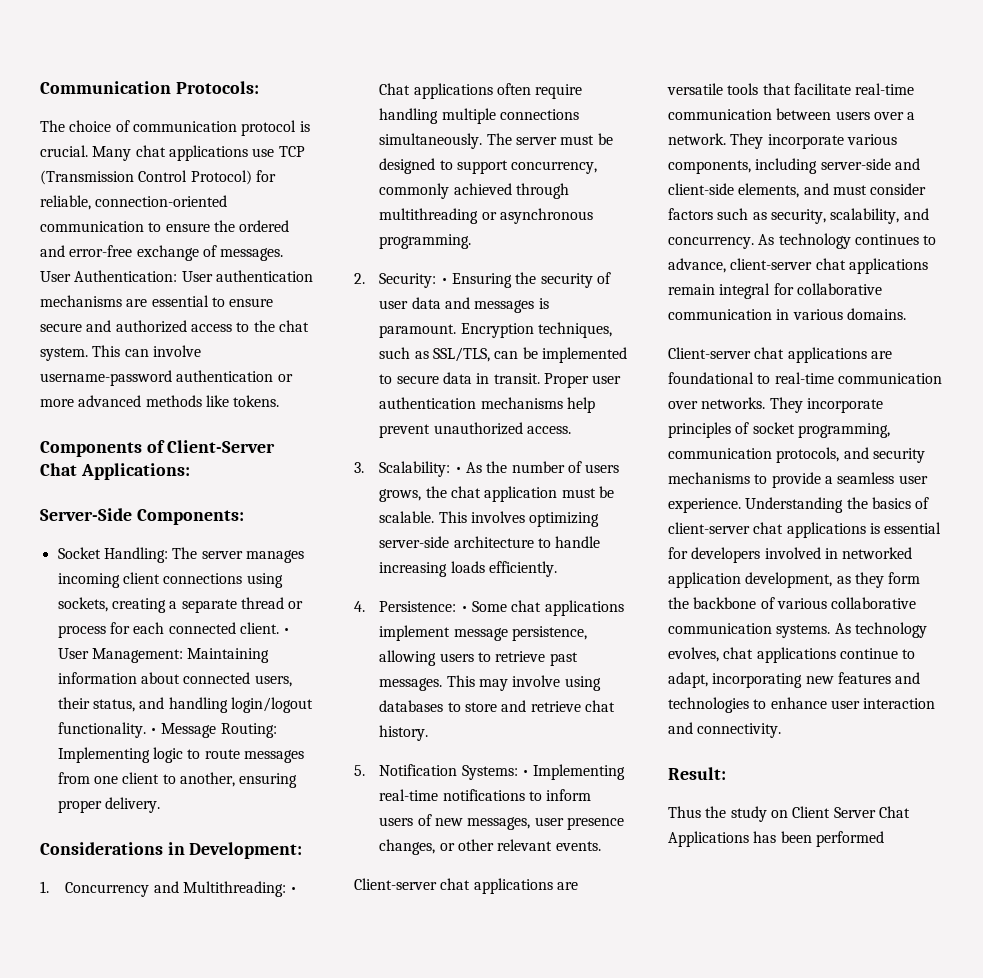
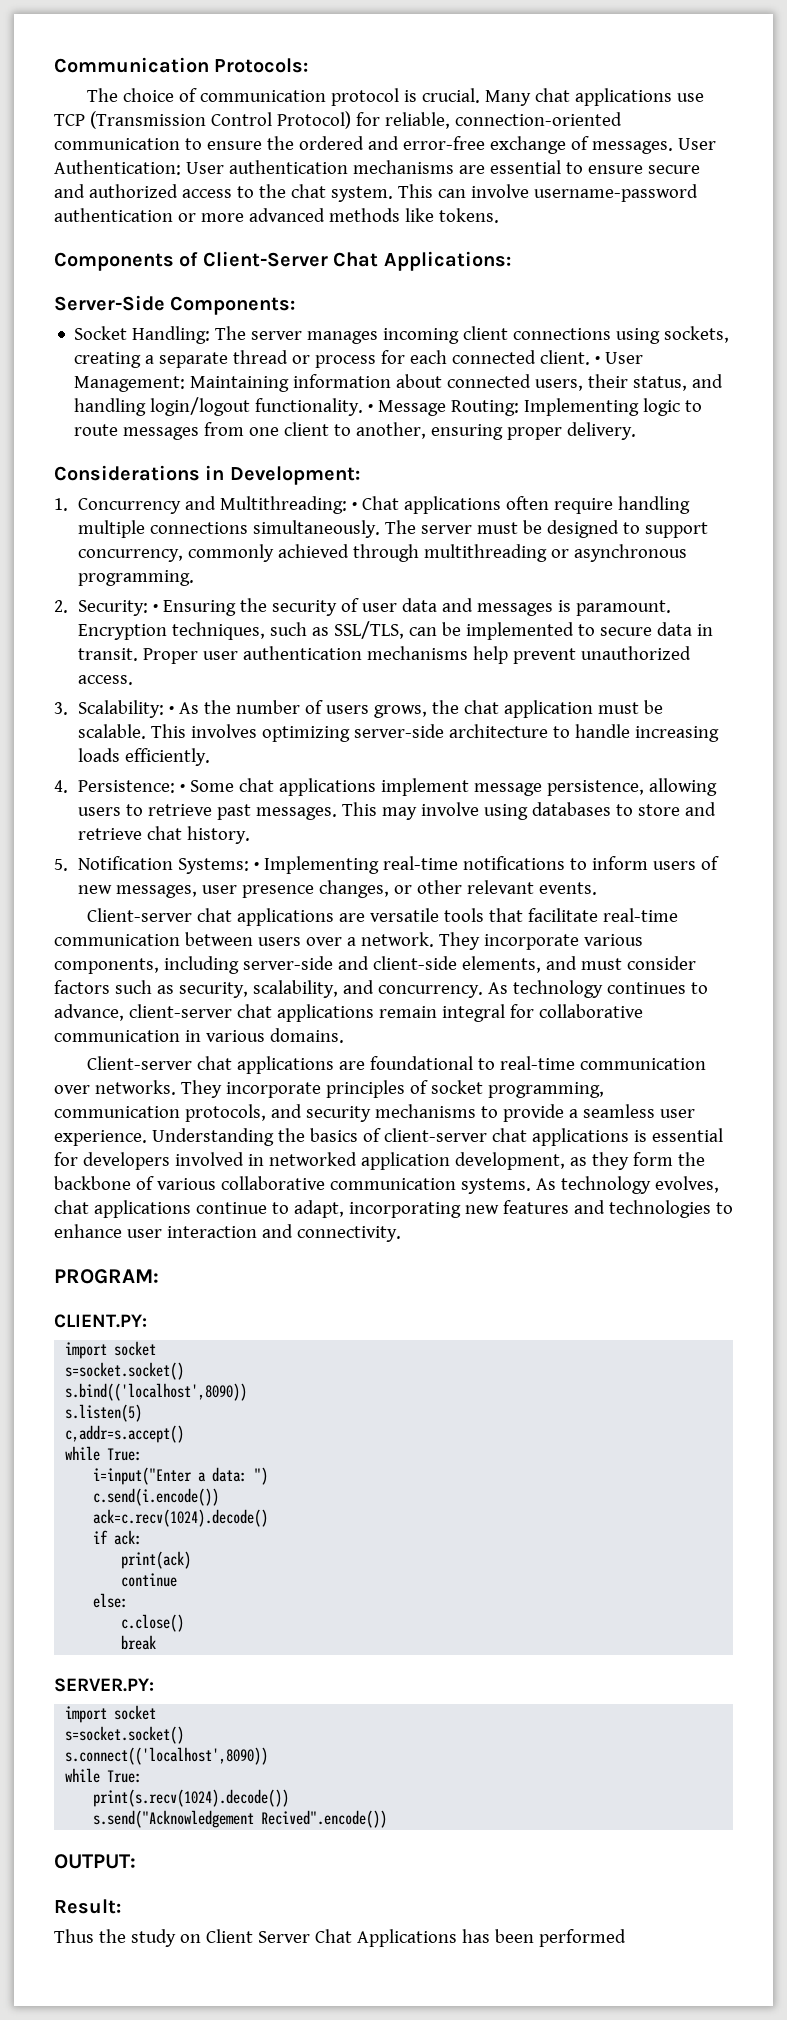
+ PROGRAM:
+ CLIENT.PY:
+ import socket
+ s=socket.socket()
+ s.bind(('localhost',8090))
+ s.listen(5)
+ c,addr=s.accept()
+ while True:
+ i=input("Enter a data: ")
+ c.send(i.encode())
+ ack=c.recv(1024).decode()
+ if ack:
+ print(ack)
+ continue
+ else:
+ c.close()
+ break
+ SERVER.PY:
+ import socket
+ s=socket.socket()
+ s.connect(('localhost',8090))
+ while True:
+ print(s.recv(1024).decode())
+ s.send("Acknowledgement Recived".encode())
+ OUTPUT:

